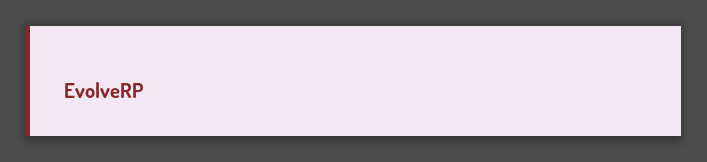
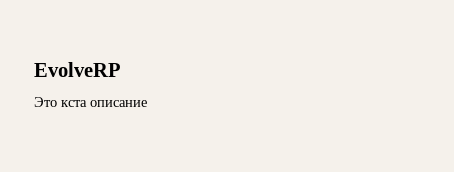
+ Это кста описание

